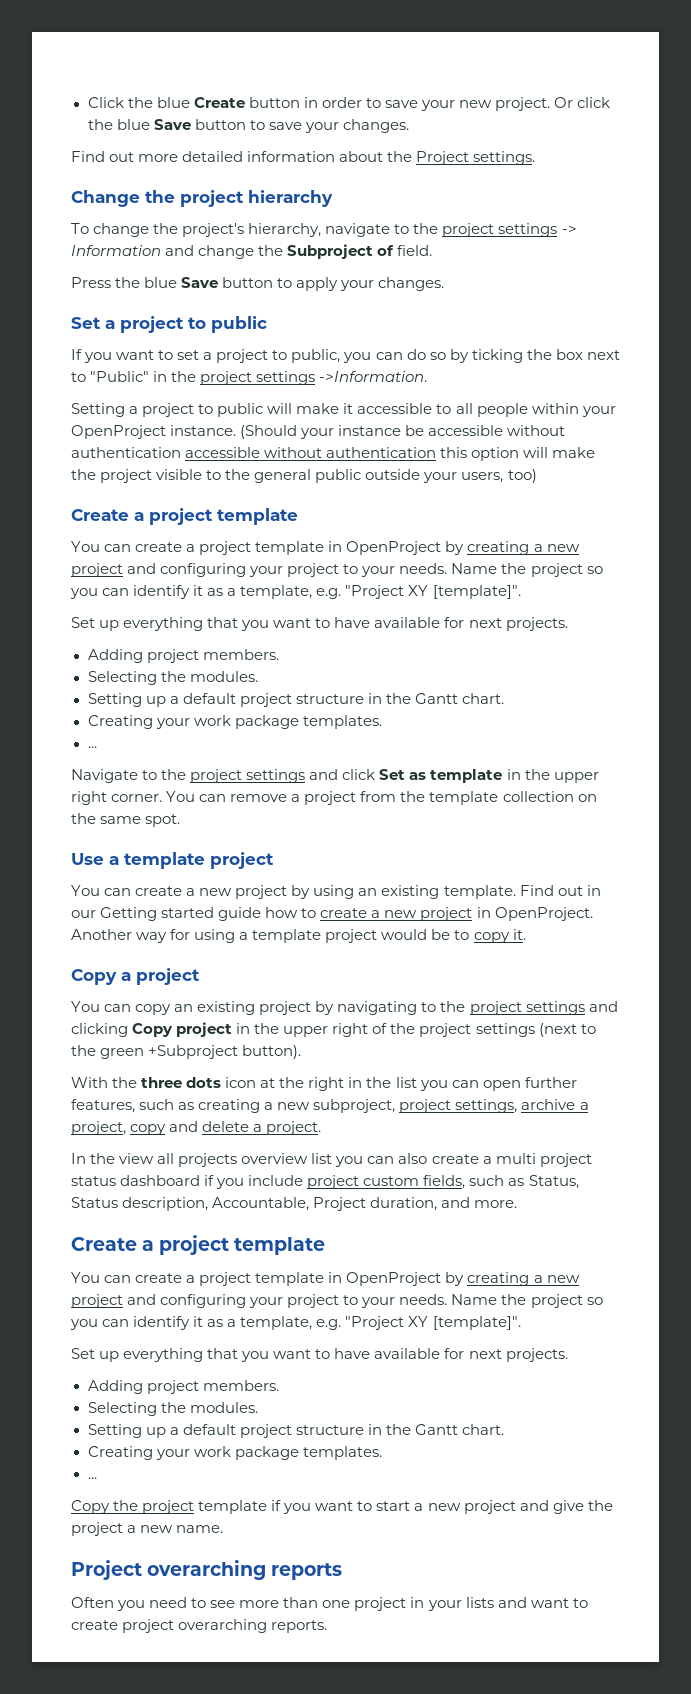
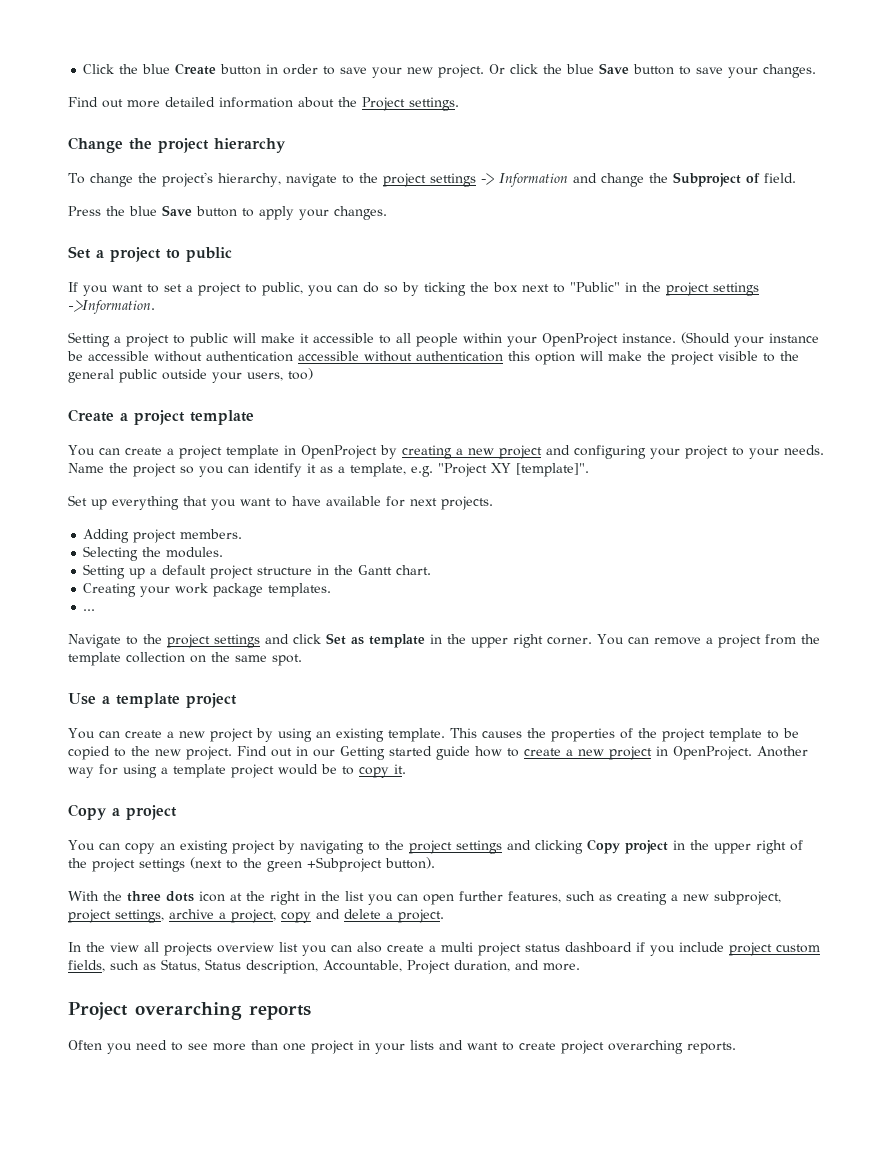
+ This causes the properties of the project template to be copied to the new project.
  In the view all projects overview list you can also create a multi project status dashboard if you include project custom fields, such as Status, Status description, Accountable, Project duration, and more.
- Create a project template
- You can create a project template in OpenProject by creating a new project and configuring your project to your needs. Name the project so you can identify it as a template, e.g. "Project XY [template]".
- Set up everything that you want to have available for next projects.
- Adding project members.
- Selecting the modules.
- Setting up a default project structure in the Gantt chart.
- Creating your work package templates.
- ...
- Copy the project template if you want to start a new project and give the project a new name.

